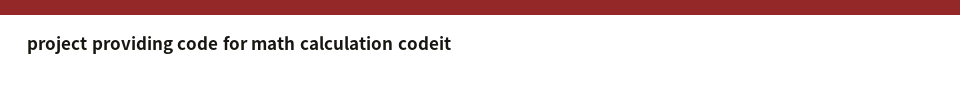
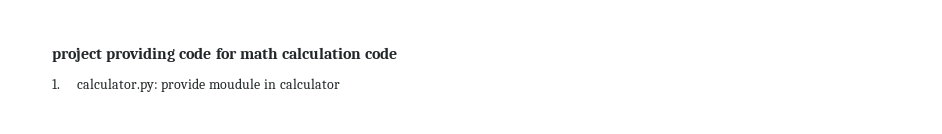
- project providing code for math calculation codeit
+ project providing code for math calculation code
+ 1. calculator.py: provide moudule in calculator

